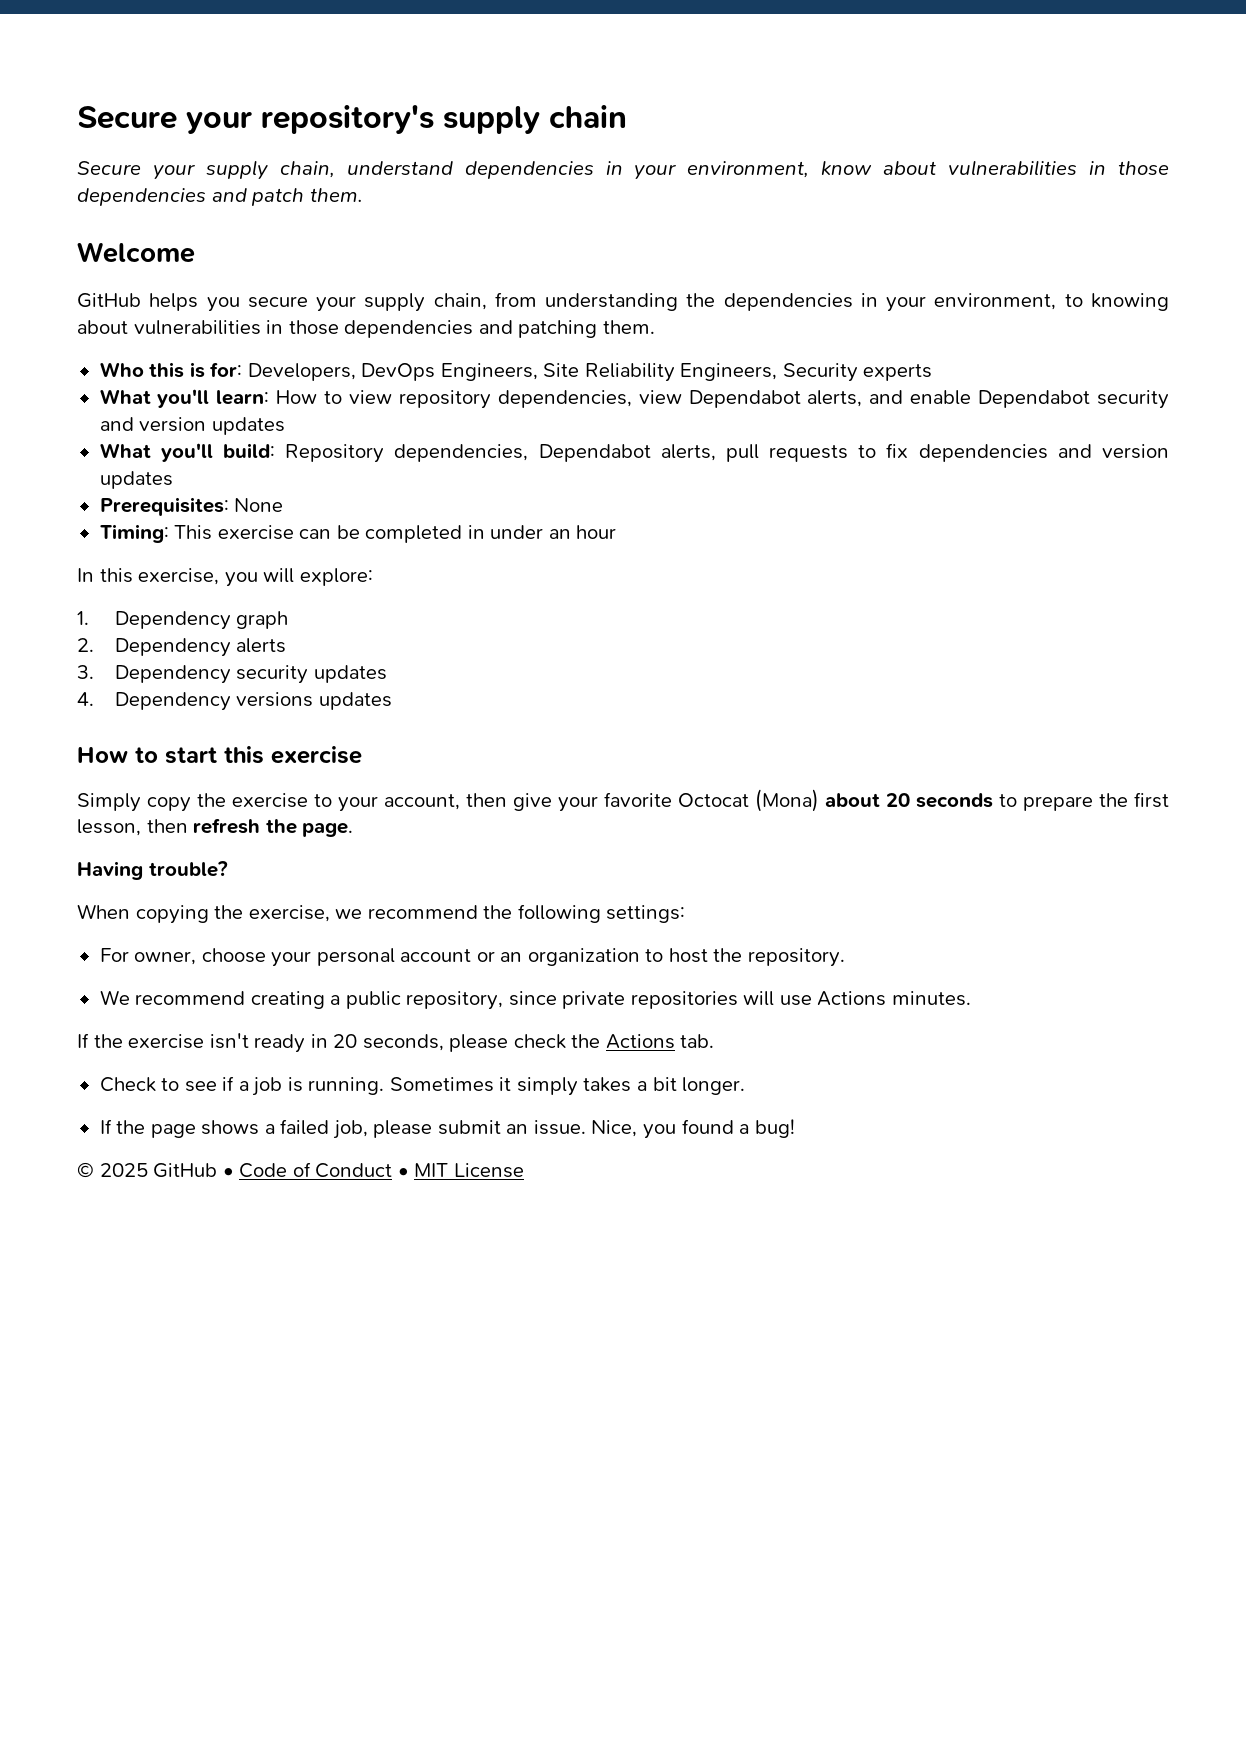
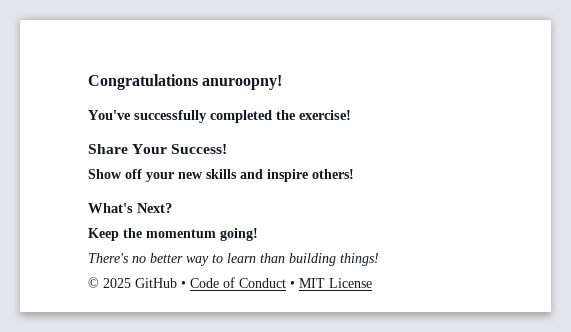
- Secure your repository's supply chain
- Secure your supply chain, understand dependencies in your environment, know about vulnerabilities in those dependencies and patch them.
- Welcome
- GitHub helps you secure your supply chain, from understanding the dependencies in your environment, to knowing about vulnerabilities in those dependencies and patching them.
- Who this is for: Developers, DevOps Engineers, Site Reliability Engineers, Security experts
- What you'll learn: How to view repository dependencies, view Dependabot alerts, and enable Dependabot security and version updates
- What you'll build: Repository dependencies, Dependabot alerts, pull requests to fix dependencies and version updates
- Prerequisites: None
- Timing: This exercise can be completed in under an hour
- In this exercise, you will explore:
- 1. Dependency graph
- 2. Dependency alerts
- 3. Dependency security updates
- 4. Dependency versions updates
- How to start this exercise
- Simply copy the exercise to your account, then give your favorite Octocat (Mona) about 20 seconds to prepare the first lesson, then refresh the page.
- Having trouble?
- When copying the exercise, we recommend the following settings:
- For owner, choose your personal account or an organization to host the repository.
- We recommend creating a public repository, since private repositories will use Actions minutes.
- If the exercise isn't ready in 20 seconds, please check the Actions tab.
- Check to see if a job is running. Sometimes it simply takes a bit longer.
- If the page shows a failed job, please submit an issue. Nice, you found a bug!
+ Congratulations anuroopny!
+ You've successfully completed the exercise!
+ Share Your Success!
+ Show off your new skills and inspire others!
+ What's Next?
+ Keep the momentum going!
+ There's no better way to learn than building things!

